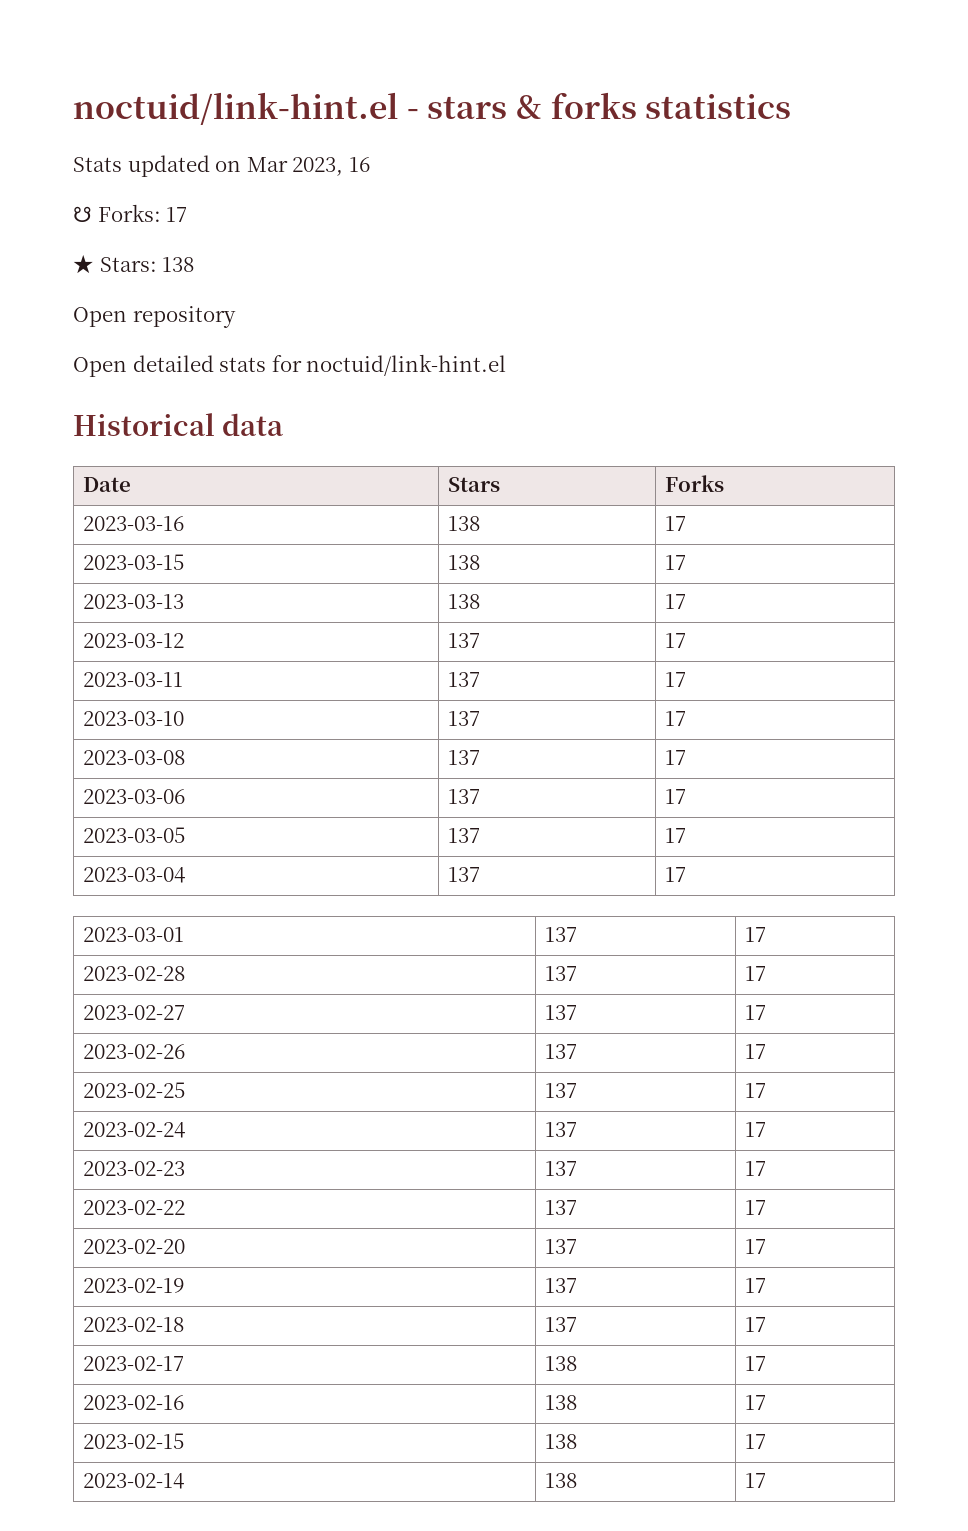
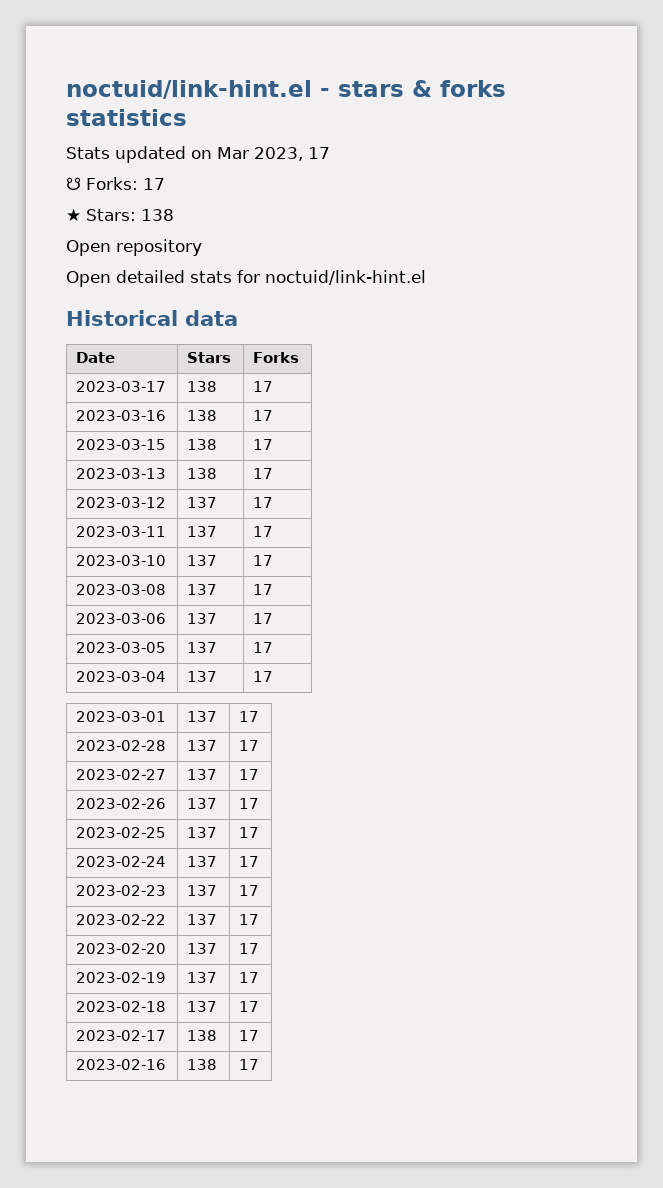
- Stats updated on Mar 2023, 16
+ Stats updated on Mar 2023, 17
+ 2023-03-17 | 138 | 17
- 2023-02-15 | 138 | 17
- 2023-02-14 | 138 | 17

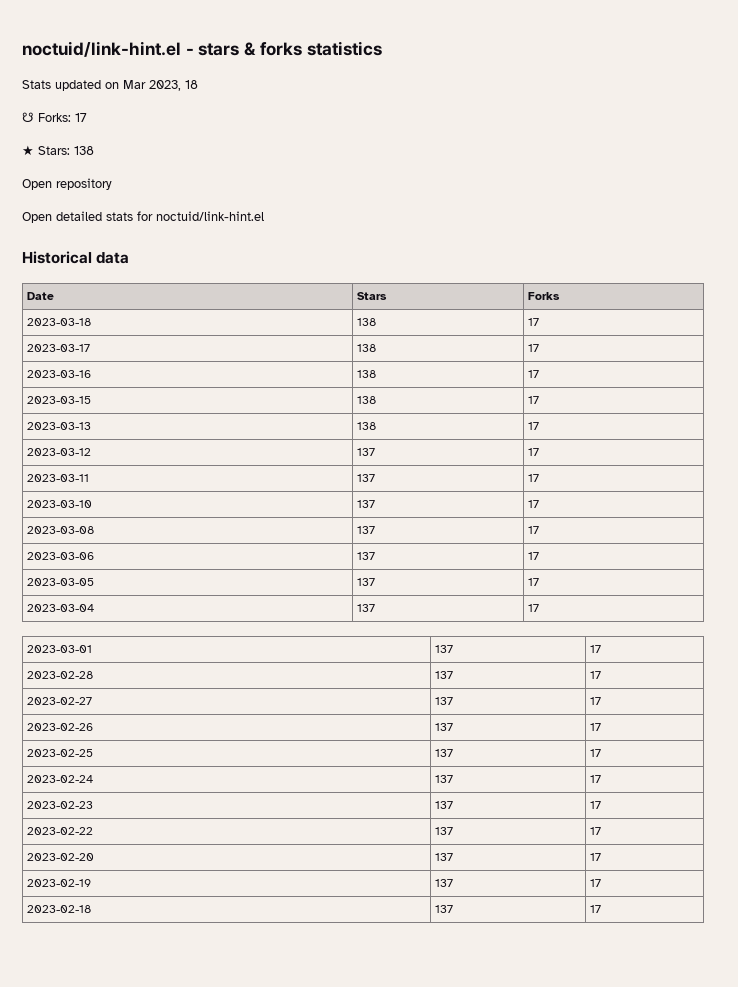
- Stats updated on Mar 2023, 17
+ Stats updated on Mar 2023, 18
+ 2023-03-18 | 138 | 17
- 2023-02-17 | 138 | 17
- 2023-02-16 | 138 | 17

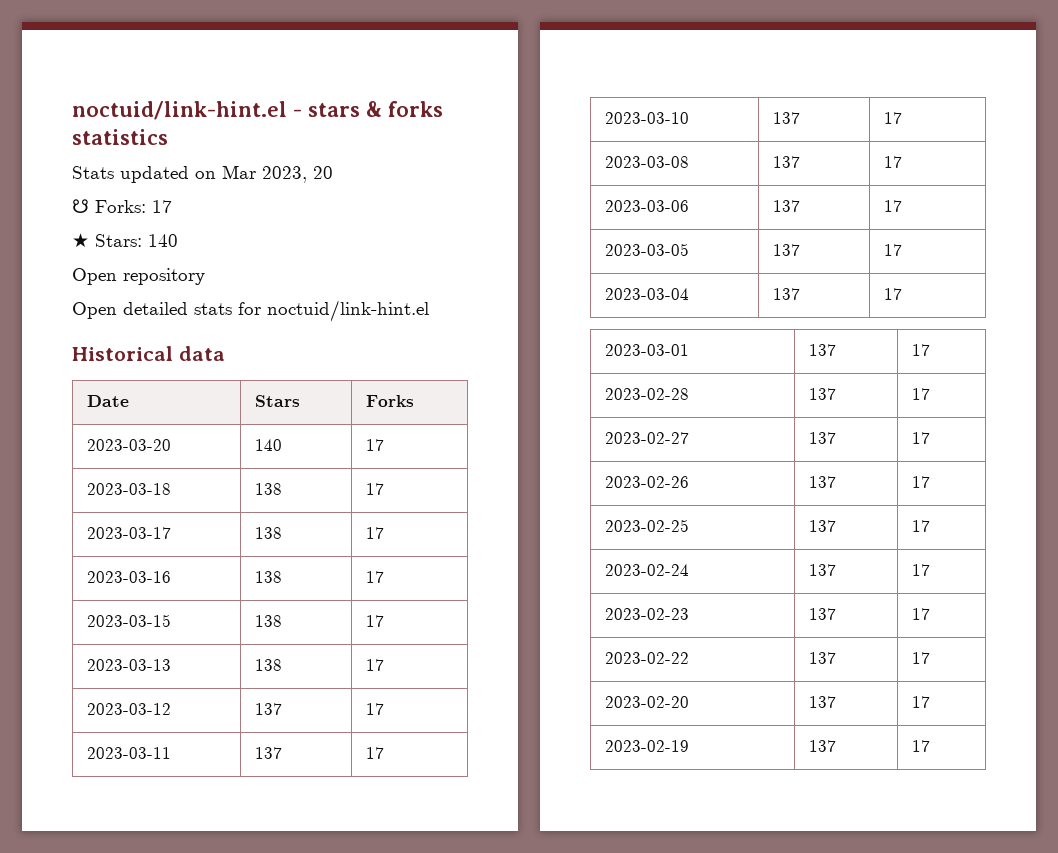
- Stats updated on Mar 2023, 18
+ Stats updated on Mar 2023, 20
- ★ Stars: 138
+ ★ Stars: 140
+ 2023-03-20 | 140 | 17
- 2023-02-18 | 137 | 17

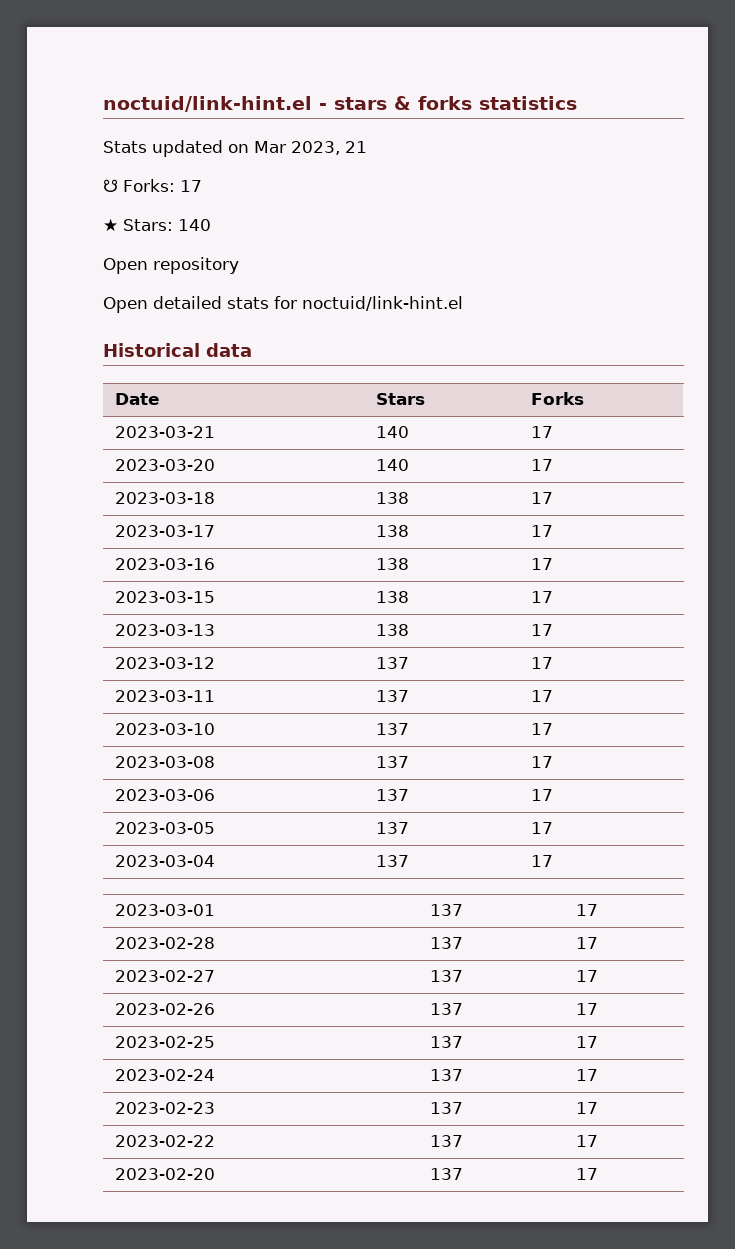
- Stats updated on Mar 2023, 20
+ Stats updated on Mar 2023, 21
+ 2023-03-21 | 140 | 17
- 2023-02-19 | 137 | 17

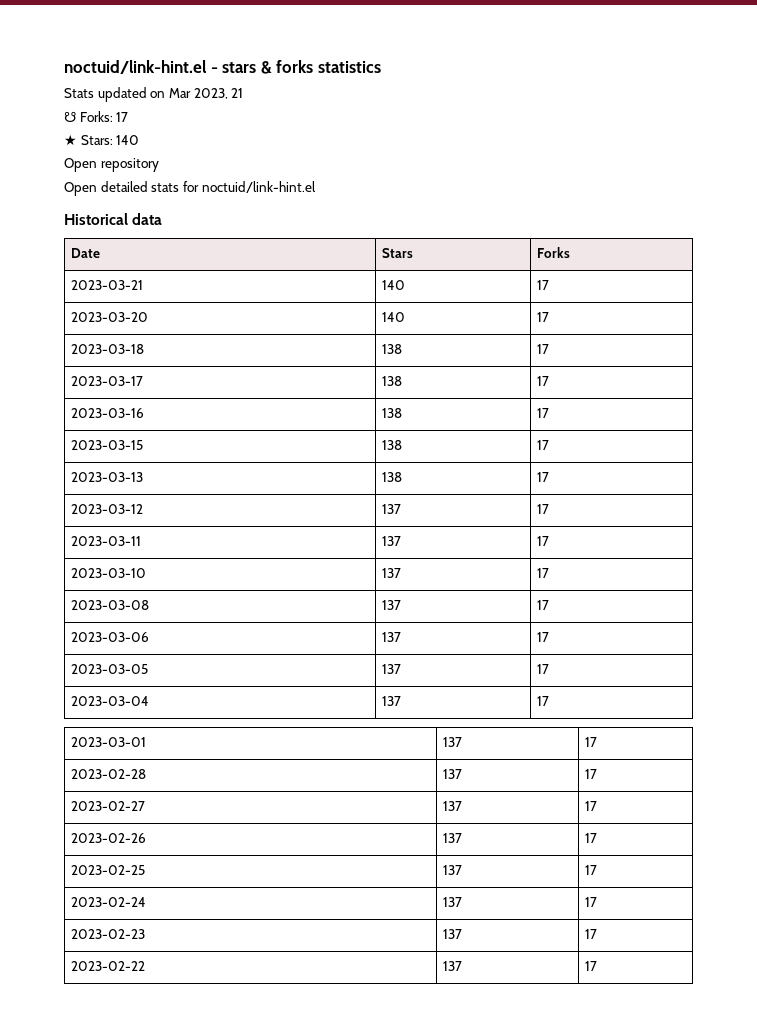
- 2023-02-20 | 137 | 17

